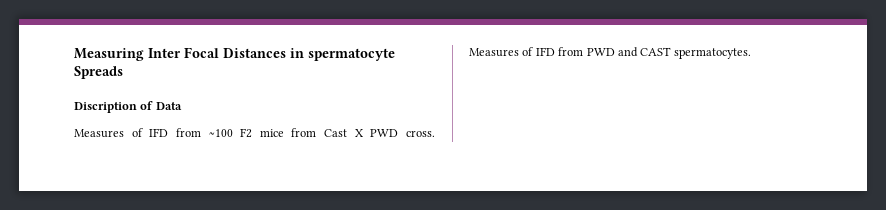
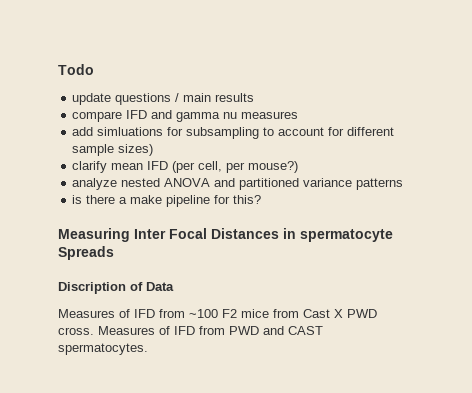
+ Todo
+ update questions / main results
+ compare IFD and gamma nu measures
+ add simluations for subsampling to account for different sample sizes)
+ clarify mean IFD (per cell, per mouse?)
+ analyze nested ANOVA and partitioned variance patterns
+ is there a make pipeline for this?

